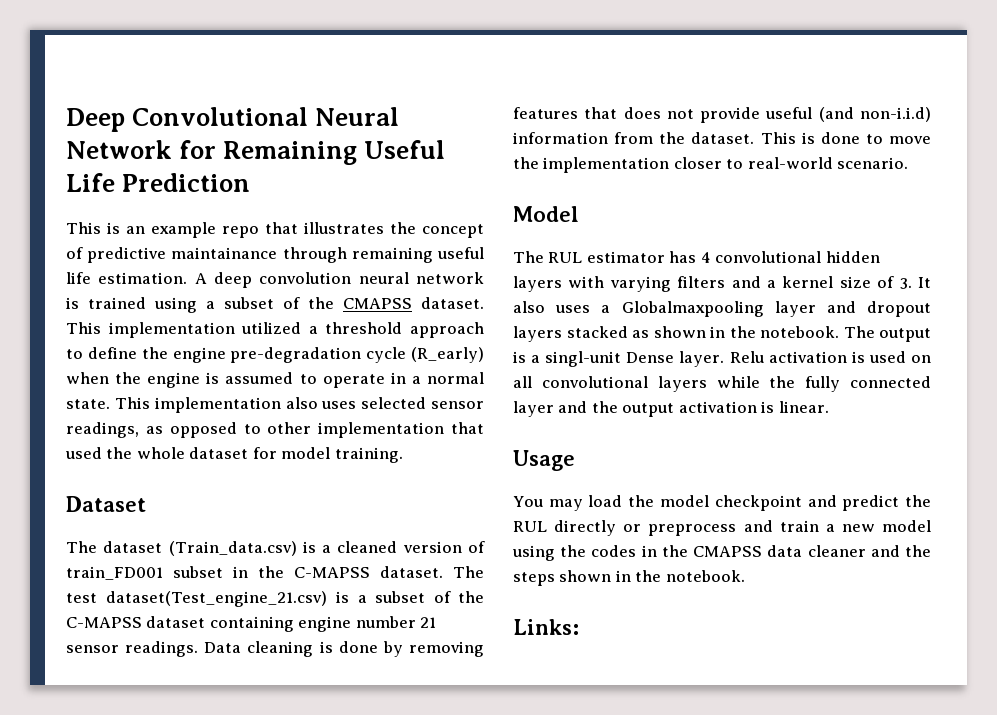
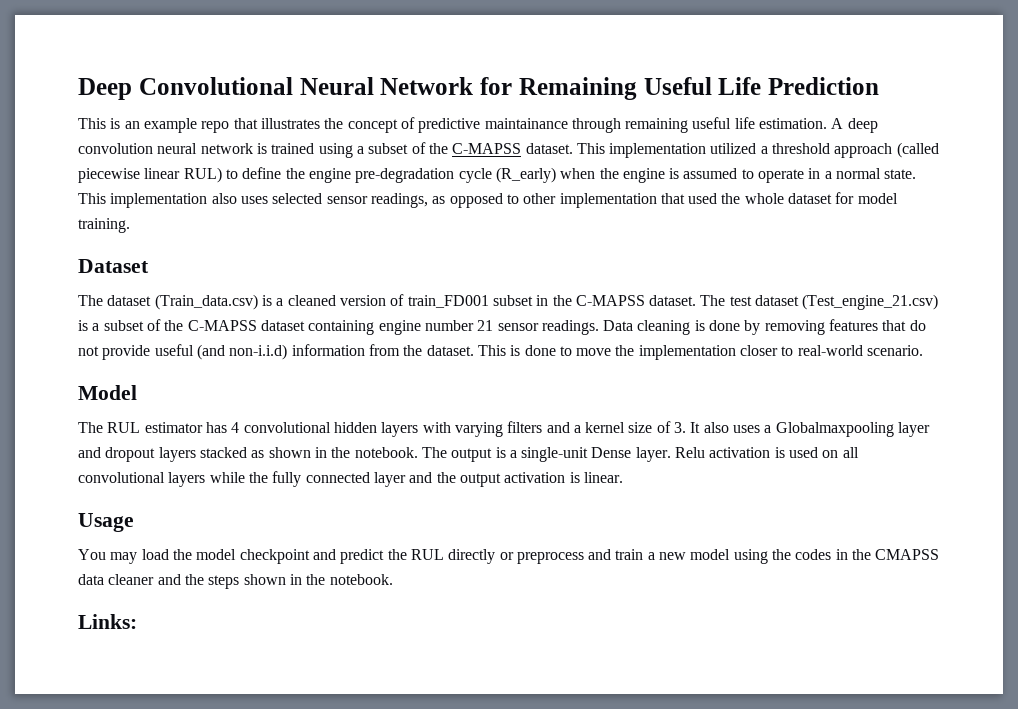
- A deep convolution neural network is trained using a subset of the CMAPSS dataset.
+ A deep convolution neural network is trained using a subset of the C-MAPSS dataset.
- This implementation utilized a threshold approach to define the engine pre-degradation cycle (R_early) when the engine is assumed to operate in a normal state.
+ This implementation utilized a threshold approach (called piecewise linear RUL) to define the engine pre-degradation cycle (R_early) when the engine is assumed to operate in a normal state.
- The test dataset(Test_engine_21.csv) is a subset of the C-MAPSS dataset containing engine number 21 sensor readings.
+ The test dataset (Test_engine_21.csv) is a subset of the C-MAPSS dataset containing engine number 21 sensor readings.
- Data cleaning is done by removing features that does not provide useful (and non-i.i.d) information from the dataset.
+ Data cleaning is done by removing features that do not provide useful (and non-i.i.d) information from the dataset.
- The output is a singl-unit Dense layer.
+ The output is a single-unit Dense layer.

